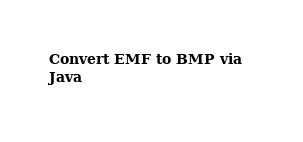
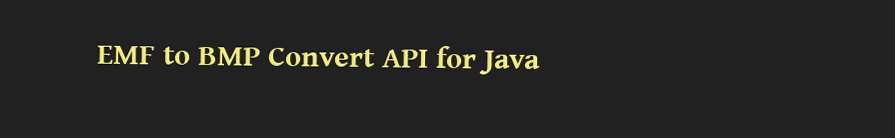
- Convert EMF to BMP via Java
+ EMF to BMP Convert API for Java

